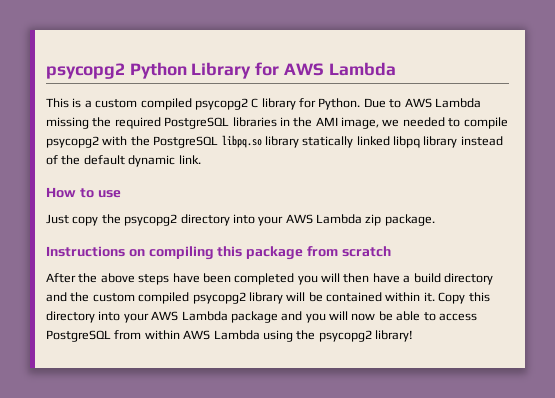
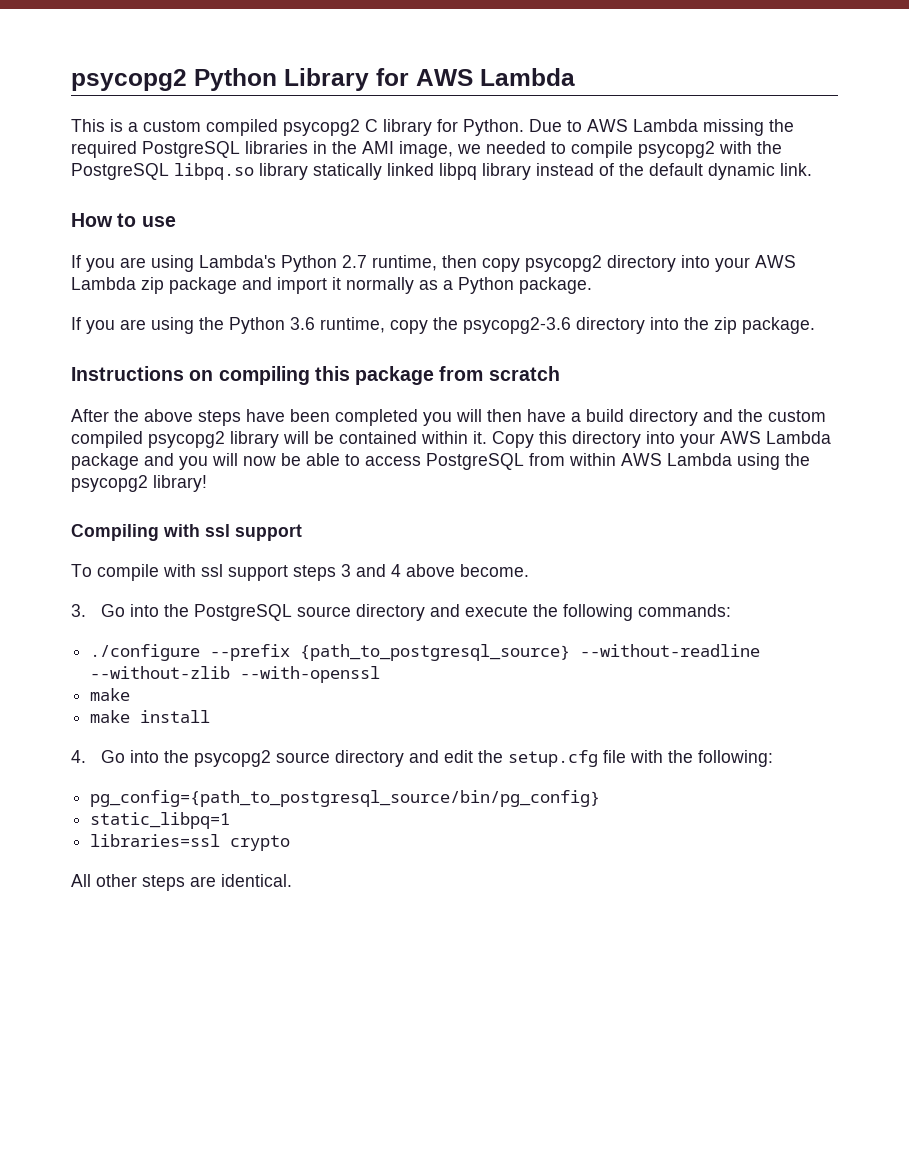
- Just copy the psycopg2 directory into your AWS Lambda zip package.
+ If you are using Lambda's Python 2.7 runtime, then copy psycopg2 directory into your AWS Lambda zip package and import it normally as a Python package.
+ If you are using the Python 3.6 runtime, copy the psycopg2-3.6 directory into the zip package.
+ Compiling with ssl support
+ To compile with ssl support steps 3 and 4 above become.
+ 3. Go into the PostgreSQL source directory and execute the following commands:
+ ./configure --prefix {path_to_postgresql_source} --without-readline --without-zlib --with-openssl
+ make
+ make install
+ 4. Go into the psycopg2 source directory and edit the setup.cfg file with the following:
+ pg_config={path_to_postgresql_source/bin/pg_config}
+ static_libpq=1
+ libraries=ssl crypto
+ All other steps are identical.

